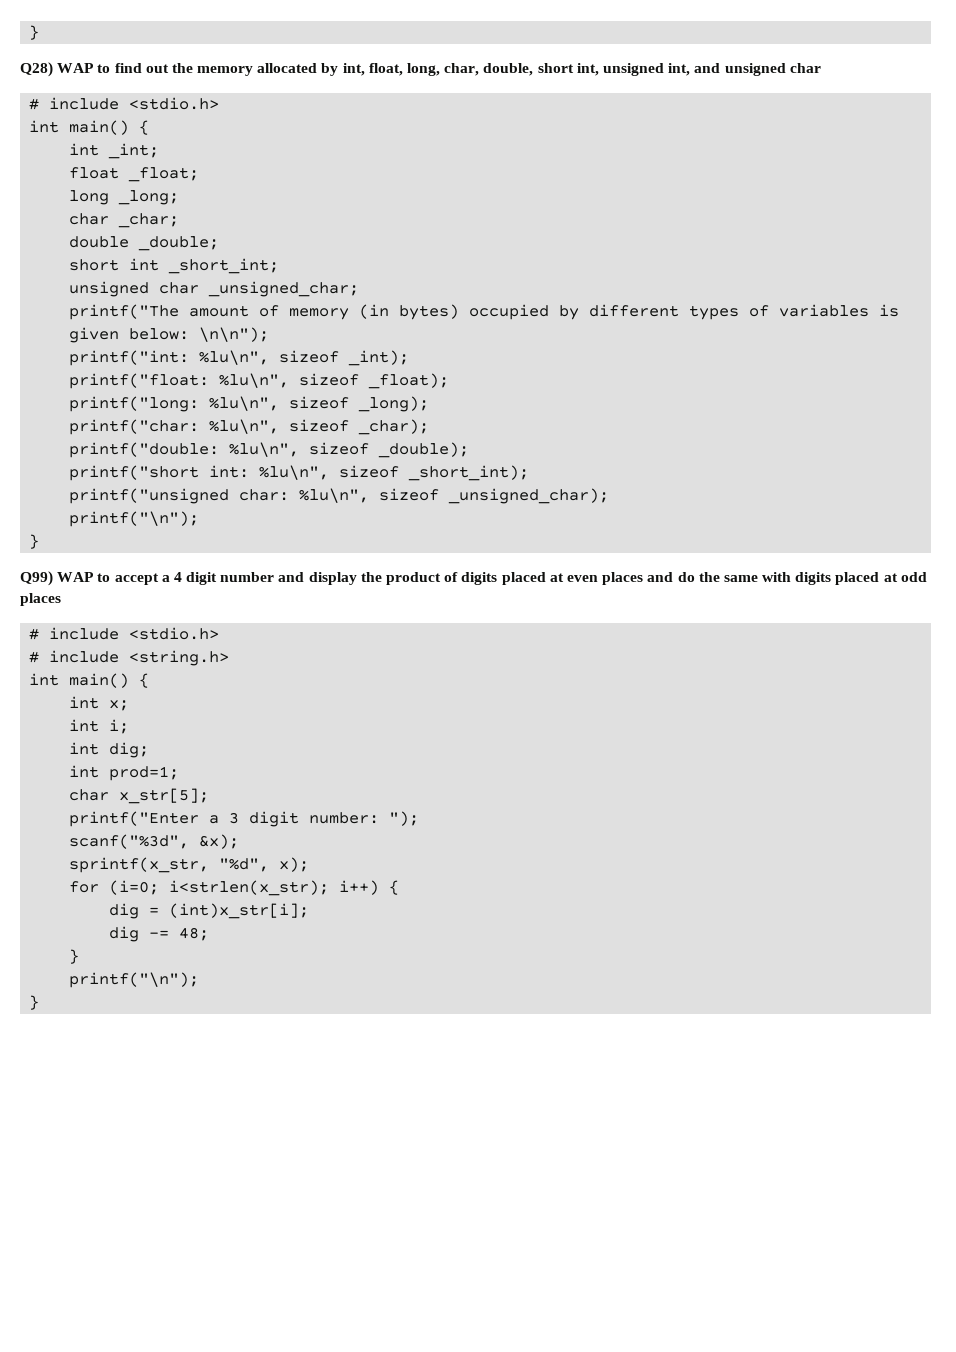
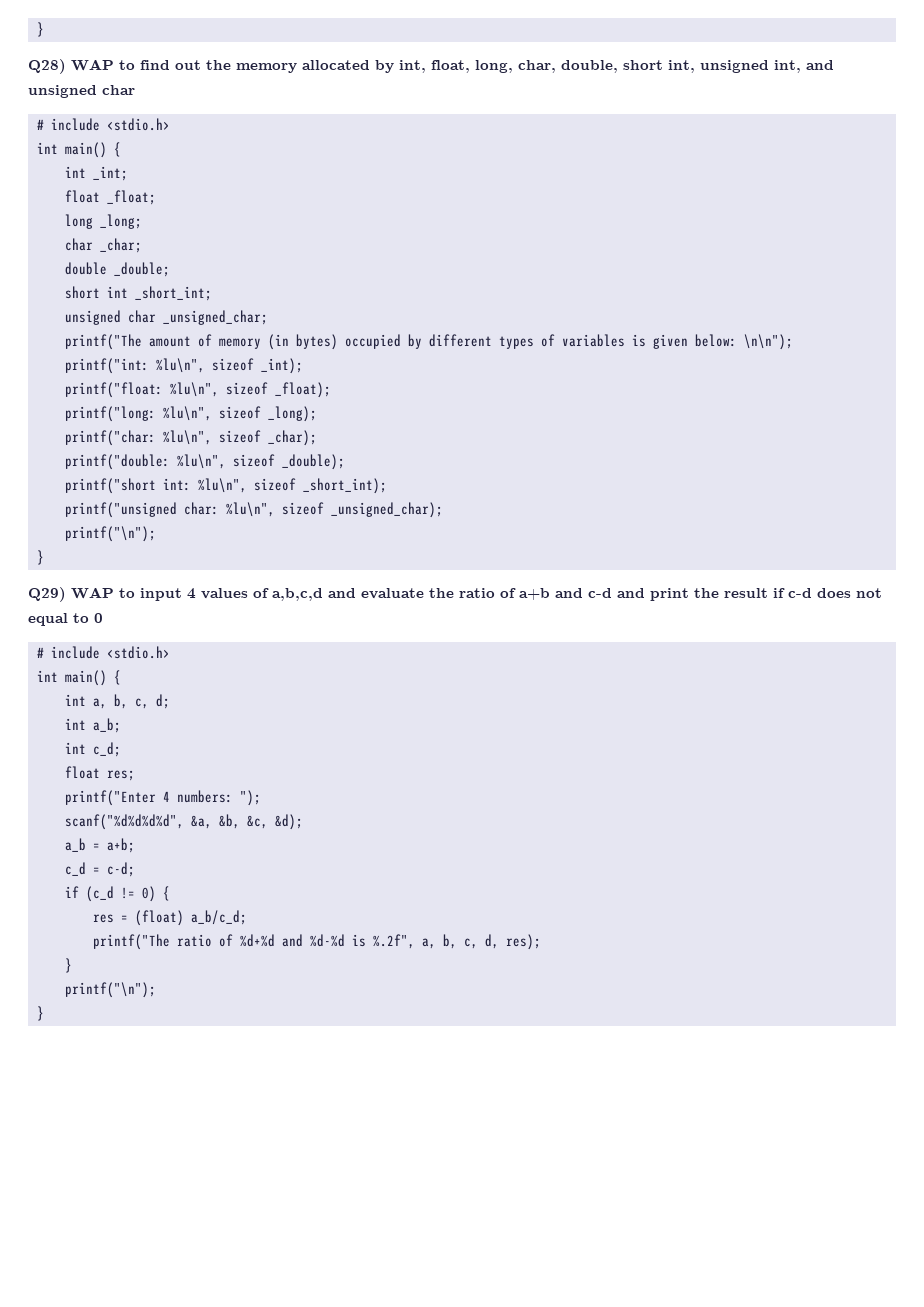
- Q99) WAP to accept a 4 digit number and display the product of digits placed at even places and do the same with digits placed at odd places
+ Q29) WAP to input 4 values of a,b,c,d and evaluate the ratio of a+b and c-d and print the result if c-d does not equal to 0
  # include <stdio.h>
- # include <string.h>
  int main() {
- int x;
- int i;
- int dig;
- int prod=1;
- char x_str[5];
- printf("Enter a 3 digit number: ");
- scanf("%3d", &x);
- sprintf(x_str, "%d", x);
- for (i=0; i<strlen(x_str); i++) {
- dig = (int)x_str[i];
- dig -= 48;
+ int a, b, c, d;
+ int a_b;
+ int c_d;
+ float res;
+ printf("Enter 4 numbers: ");
+ scanf("%d%d%d%d", &a, &b, &c, &d);
+ a_b = a+b;
+ c_d = c-d;
+ if (c_d != 0) {
+ res = (float) a_b/c_d;
+ printf("The ratio of %d+%d and %d-%d is %.2f", a, b, c, d, res);

